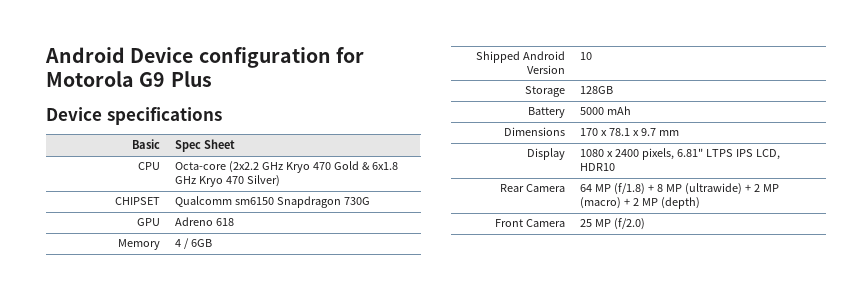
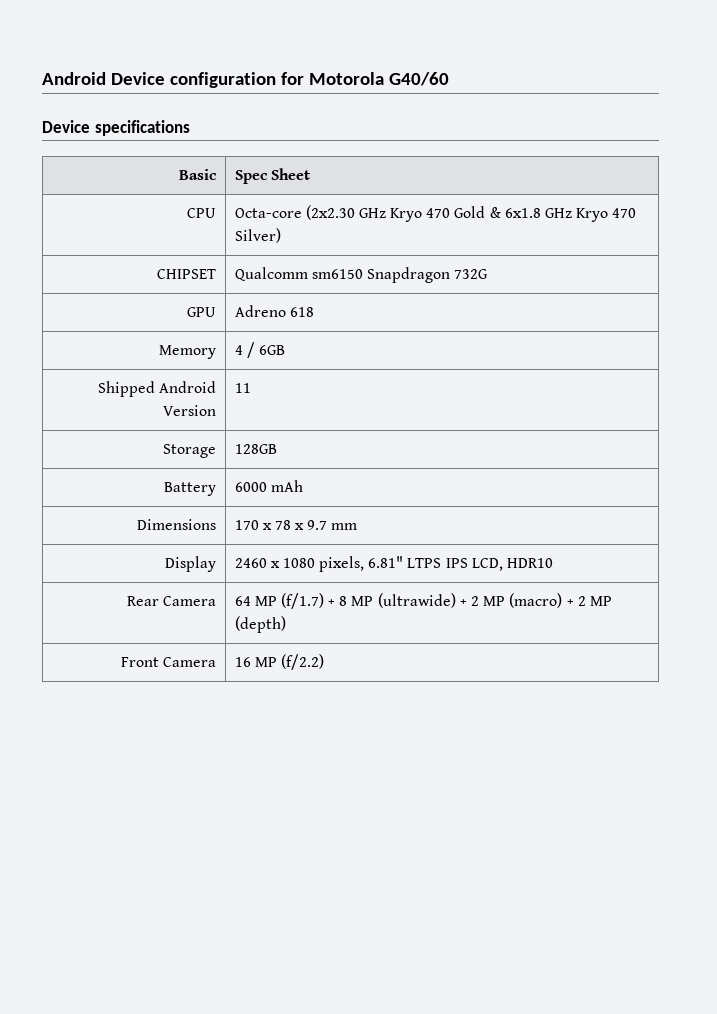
- Android Device configuration for Motorola G9 Plus
+ Android Device configuration for Motorola G40/60
- CPU | Octa-core (2x2.2 GHz Kryo 470 Gold & 6x1.8 GHz Kryo 470 Silver)
+ CPU | Octa-core (2x2.30 GHz Kryo 470 Gold & 6x1.8 GHz Kryo 470 Silver)
- CHIPSET | Qualcomm sm6150 Snapdragon 730G
+ CHIPSET | Qualcomm sm6150 Snapdragon 732G
- Shipped Android Version | 10
+ Shipped Android Version | 11
- Battery | 5000 mAh
+ Battery | 6000 mAh
- Dimensions | 170 x 78.1 x 9.7 mm
+ Dimensions | 170 x 78 x 9.7 mm
- Display | 1080 x 2400 pixels, 6.81" LTPS IPS LCD, HDR10
+ Display | 2460 x 1080 pixels, 6.81" LTPS IPS LCD, HDR10
- Rear Camera | 64 MP (f/1.8) + 8 MP (ultrawide) + 2 MP (macro) + 2 MP (depth)
+ Rear Camera | 64 MP (f/1.7) + 8 MP (ultrawide) + 2 MP (macro) + 2 MP (depth)
- Front Camera | 25 MP (f/2.0)
+ Front Camera | 16 MP (f/2.2)

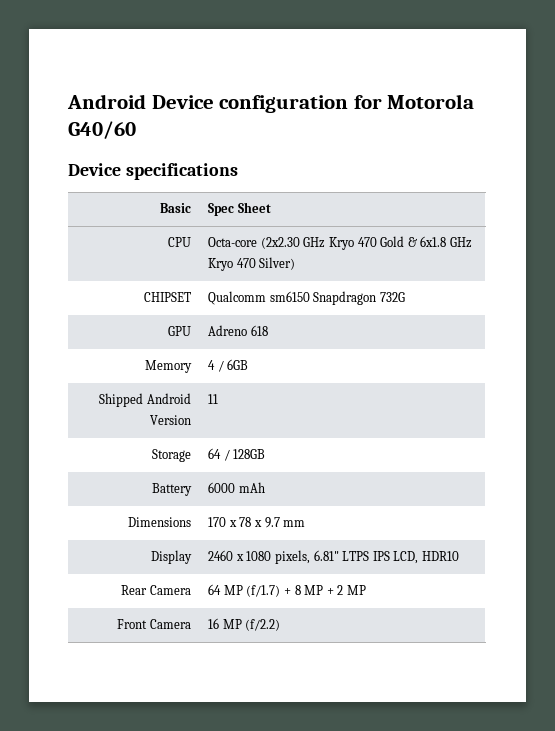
- Storage | 128GB
+ Storage | 64 / 128GB
- Rear Camera | 64 MP (f/1.7) + 8 MP (ultrawide) + 2 MP (macro) + 2 MP (depth)
+ Rear Camera | 64 MP (f/1.7) + 8 MP + 2 MP

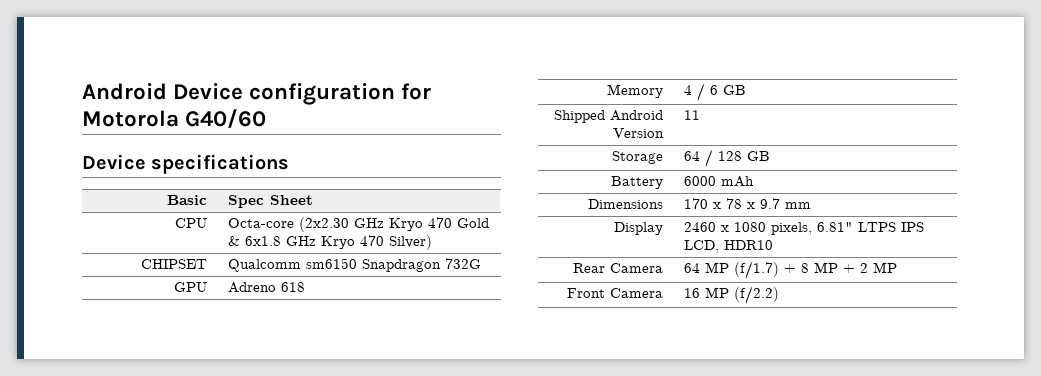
- Memory | 4 / 6GB
+ Memory | 4 / 6 GB
- Storage | 64 / 128GB
+ Storage | 64 / 128 GB

